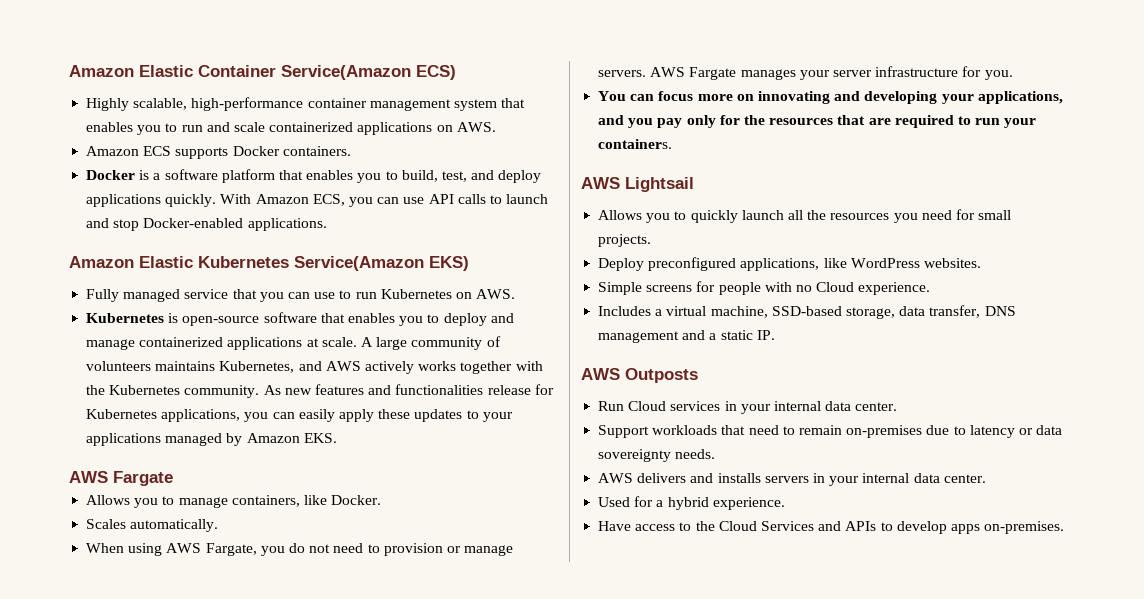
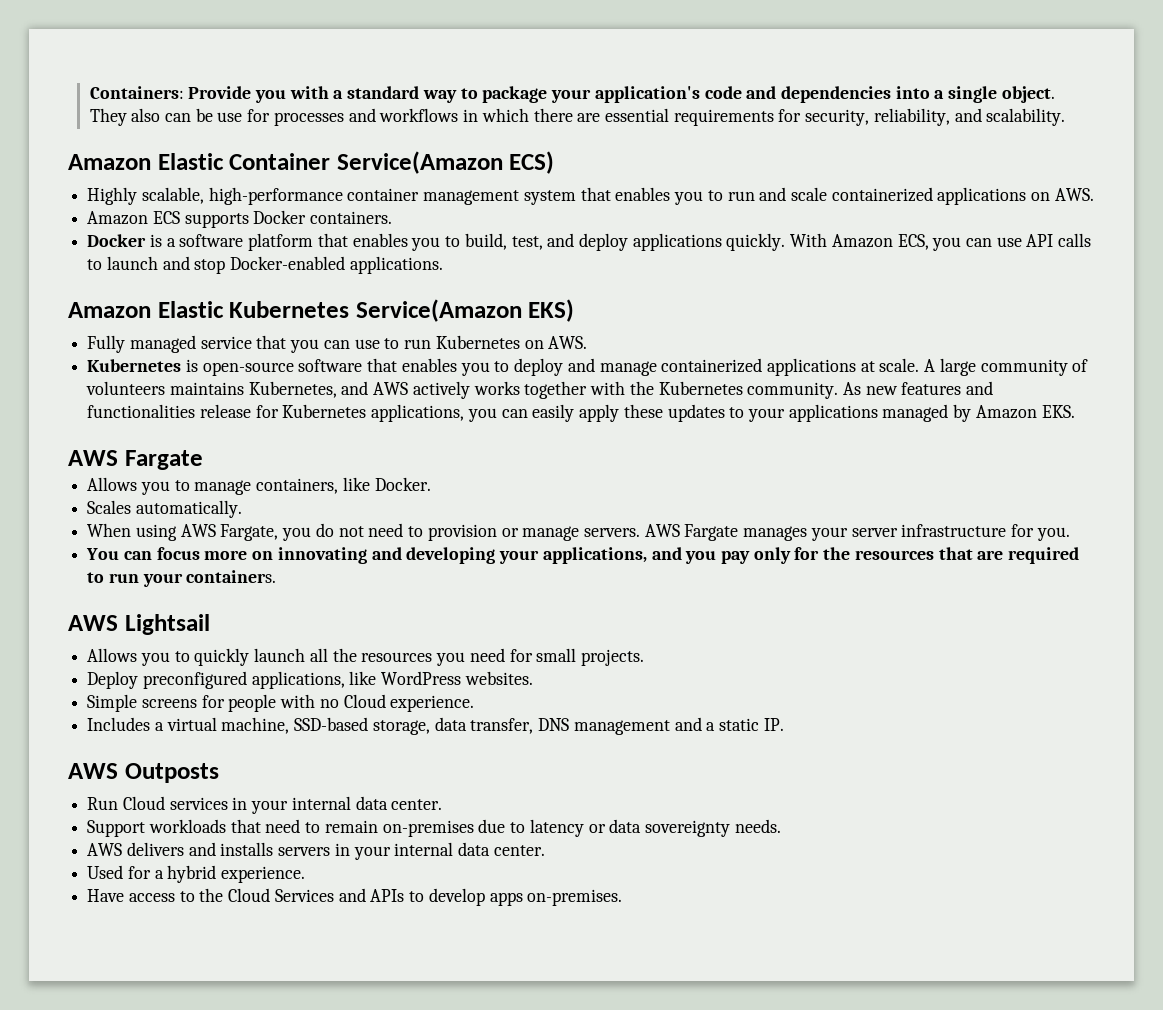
+ Containers: Provide you with a standard way to package your application's code and dependencies into a single object. They also can be use for processes and workflows in which there are essential requirements for security, reliability, and scalability.

